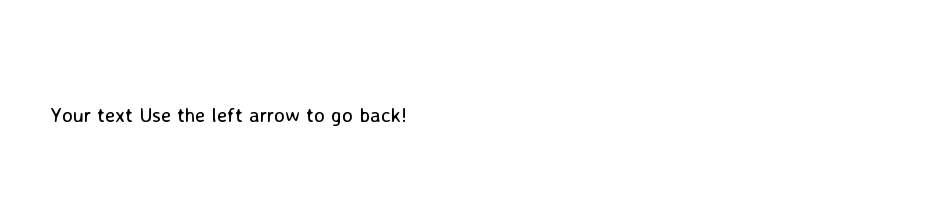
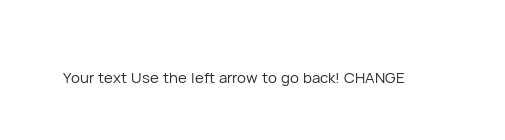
+ CHANGE

